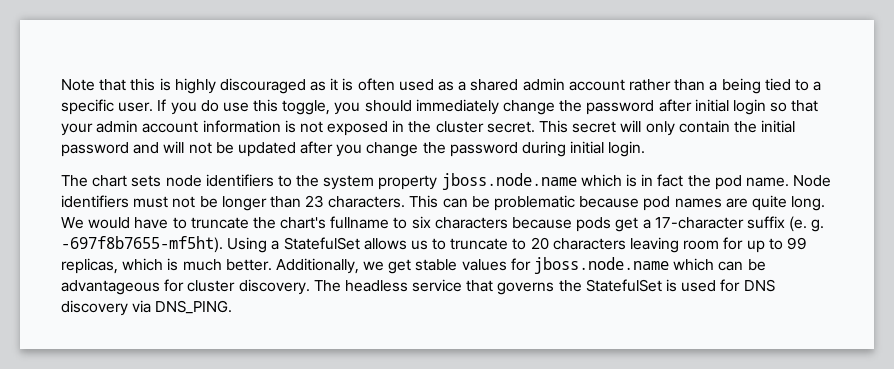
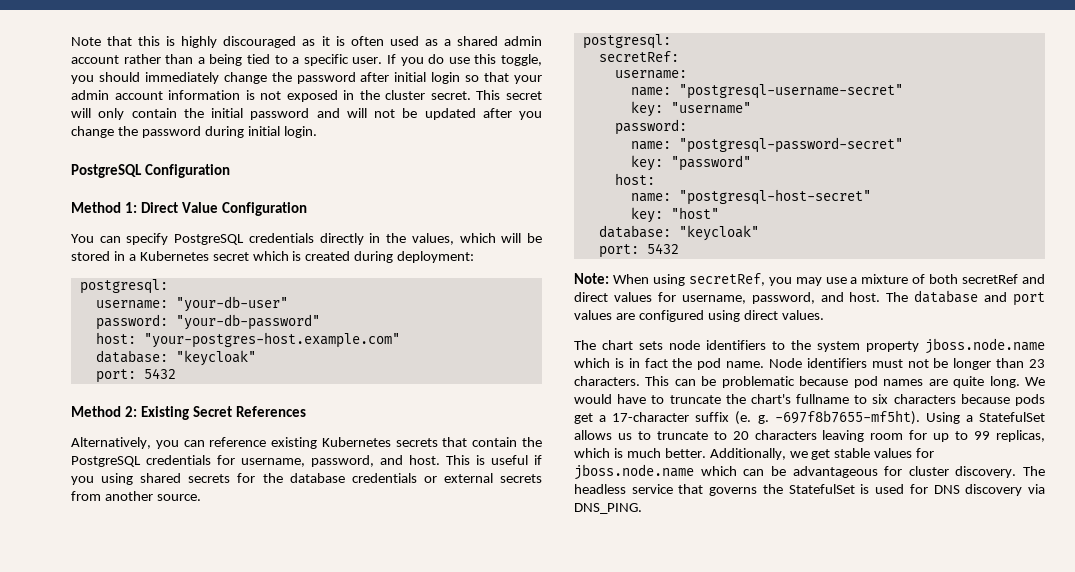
+ PostgreSQL Configuration
+ Method 1: Direct Value Configuration
+ You can specify PostgreSQL credentials directly in the values, which will be stored in a Kubernetes secret which is created during deployment:
+ postgresql:
+ username: "your-db-user"
+ password: "your-db-password"
+ host: "your-postgres-host.example.com"
+ database: "keycloak"
+ port: 5432
+ Method 2: Existing Secret References
+ Alternatively, you can reference existing Kubernetes secrets that contain the PostgreSQL credentials for username, password, and host. This is useful if you using shared secrets for the database credentials or external secrets from another source.
+ postgresql:
+ secretRef:
+ username:
+ name: "postgresql-username-secret"
+ key: "username"
+ password:
+ name: "postgresql-password-secret"
+ key: "password"
+ host:
+ name: "postgresql-host-secret"
+ key: "host"
+ database: "keycloak"
+ port: 5432
+ Note: When using secretRef, you may use a mixture of both secretRef and direct values for username, password, and host. The database and port values are configured using direct values.

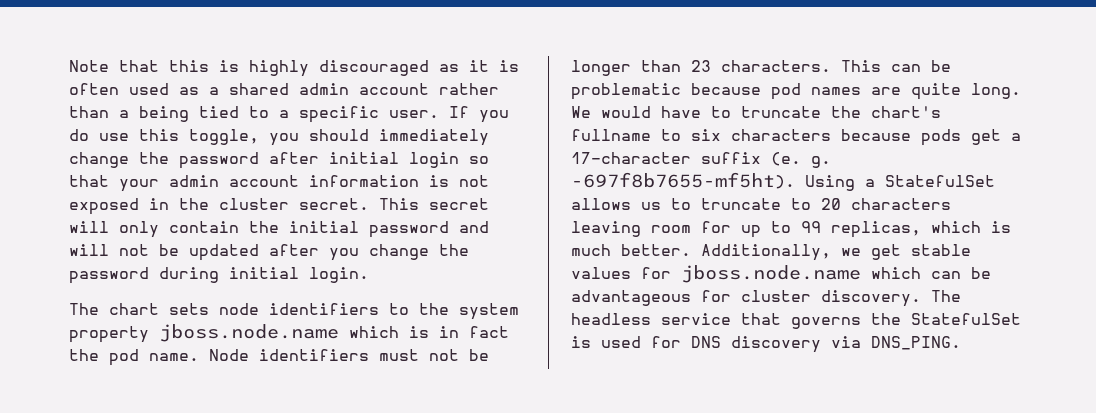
- PostgreSQL Configuration
- Method 1: Direct Value Configuration
- You can specify PostgreSQL credentials directly in the values, which will be stored in a Kubernetes secret which is created during deployment:
- postgresql:
- username: "your-db-user"
- password: "your-db-password"
- host: "your-postgres-host.example.com"
- database: "keycloak"
- port: 5432
- Method 2: Existing Secret References
- Alternatively, you can reference existing Kubernetes secrets that contain the PostgreSQL credentials for username, password, and host. This is useful if you using shared secrets for the database credentials or external secrets from another source.
- postgresql:
- secretRef:
- username:
- name: "postgresql-username-secret"
- key: "username"
- password:
- name: "postgresql-password-secret"
- key: "password"
- host:
- name: "postgresql-host-secret"
- key: "host"
- database: "keycloak"
- port: 5432
- Note: When using secretRef, you may use a mixture of both secretRef and direct values for username, password, and host. The database and port values are configured using direct values.

